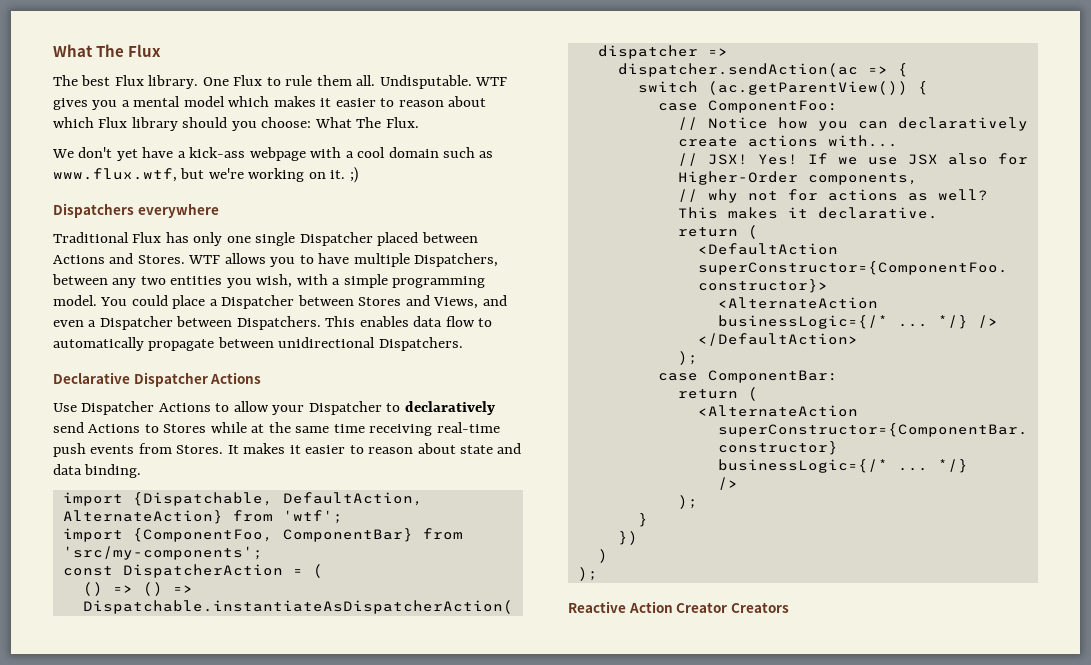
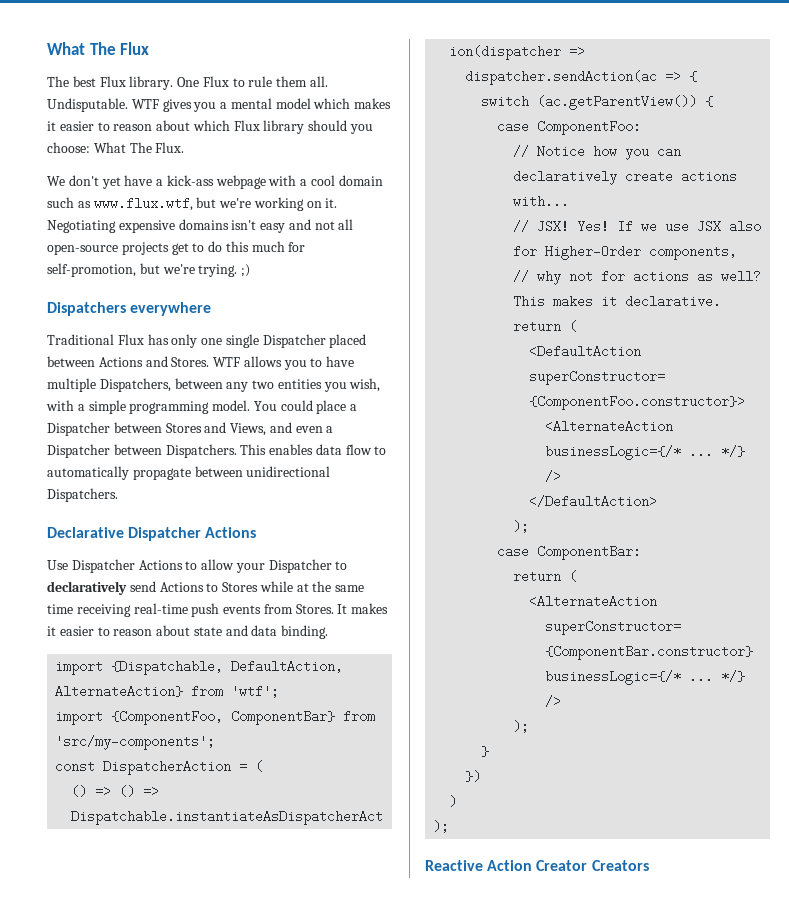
- We don't yet have a kick-ass webpage with a cool domain such as www.flux.wtf, but we're working on it. ;)
+ We don't yet have a kick-ass webpage with a cool domain such as www.flux.wtf, but we're working on it. Negotiating expensive domains isn't easy and not all open-source projects get to do this much for self-promotion, but we're trying. ;)

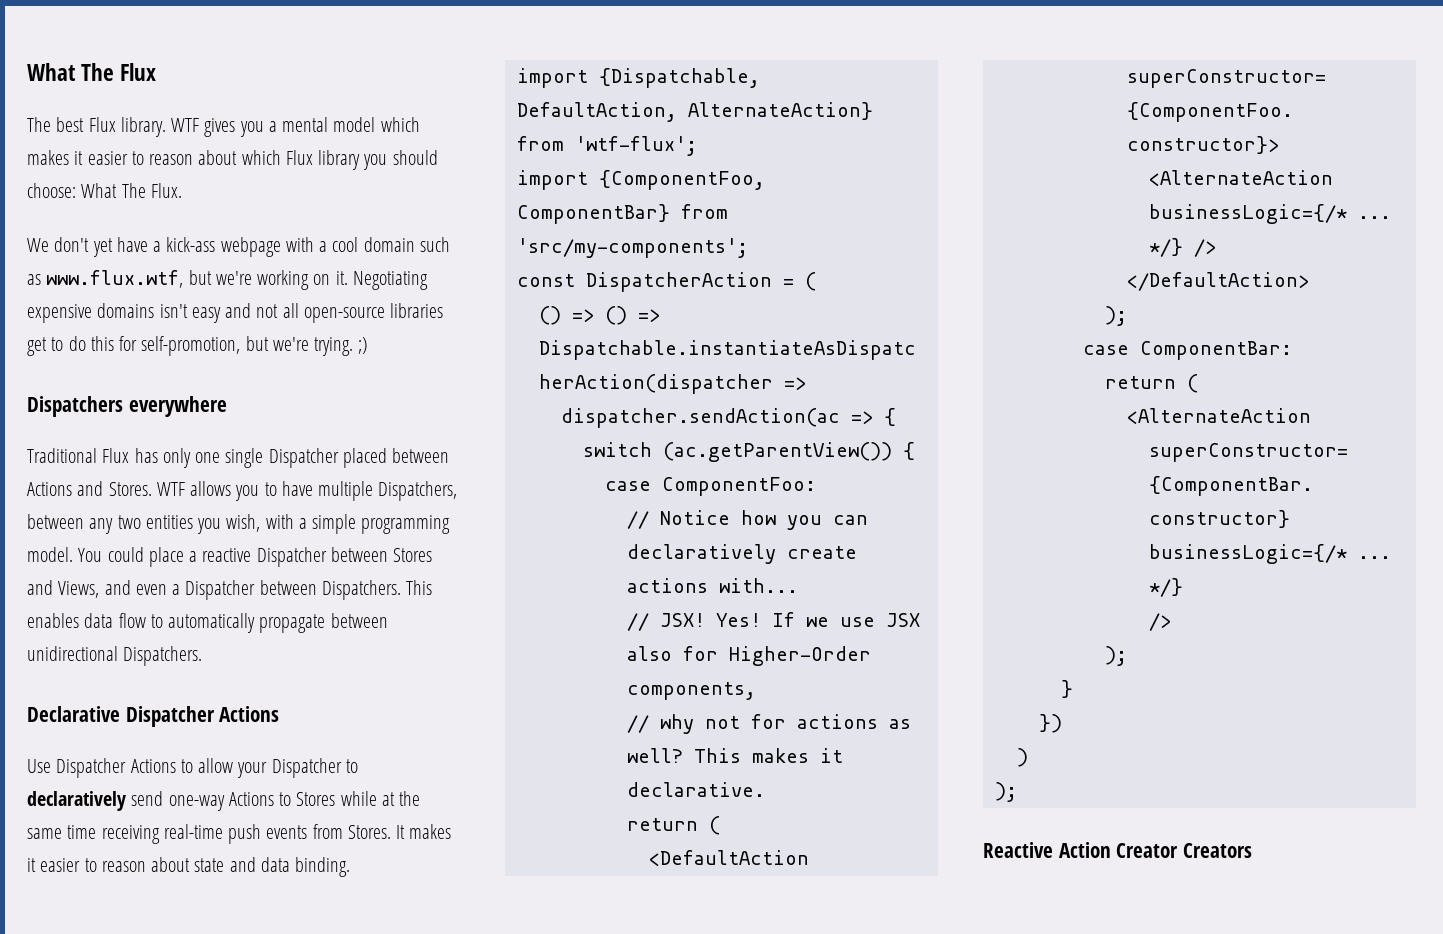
- One Flux to rule them all. Undisputable.
- WTF gives you a mental model which makes it easier to reason about which Flux library should you choose: What The Flux.
+ WTF gives you a mental model which makes it easier to reason about which Flux library you should choose: What The Flux.
- Negotiating expensive domains isn't easy and not all open-source projects get to do this much for self-promotion, but we're trying. ;)
+ Negotiating expensive domains isn't easy and not all open-source libraries get to do this for self-promotion, but we're trying. ;)
- You could place a Dispatcher between Stores and Views, and even a Dispatcher between Dispatchers.
+ You could place a reactive Dispatcher between Stores and Views, and even a Dispatcher between Dispatchers.
- Use Dispatcher Actions to allow your Dispatcher to declaratively send Actions to Stores while at the same time receiving real-time push events from Stores.
+ Use Dispatcher Actions to allow your Dispatcher to declaratively send one-way Actions to Stores while at the same time receiving real-time push events from Stores.
- import {Dispatchable, DefaultAction, AlternateAction} from 'wtf';
+ import {Dispatchable, DefaultAction, AlternateAction} from 'wtf-flux';

